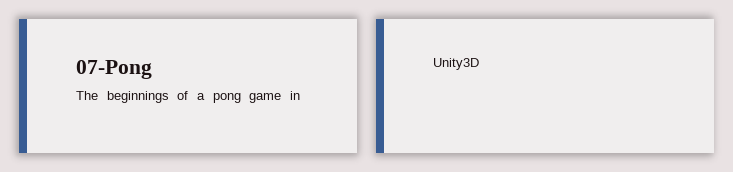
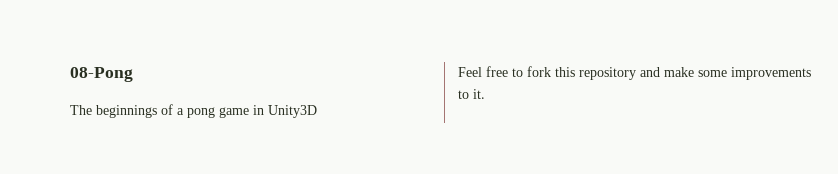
- 07-Pong
+ 08-Pong
+ Feel free to fork this repository and make some improvements to it.

